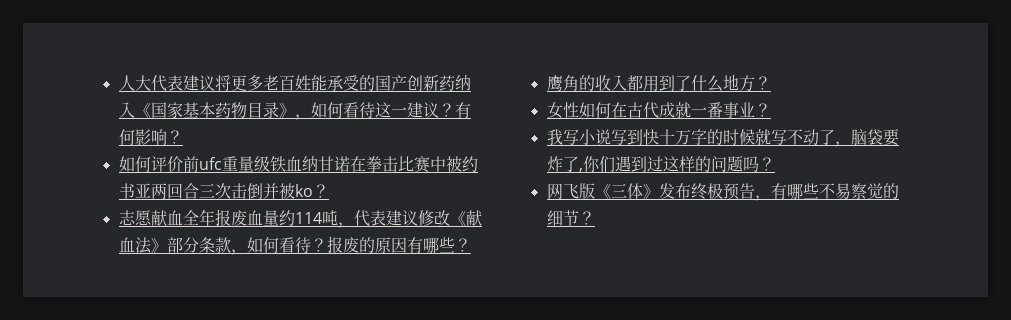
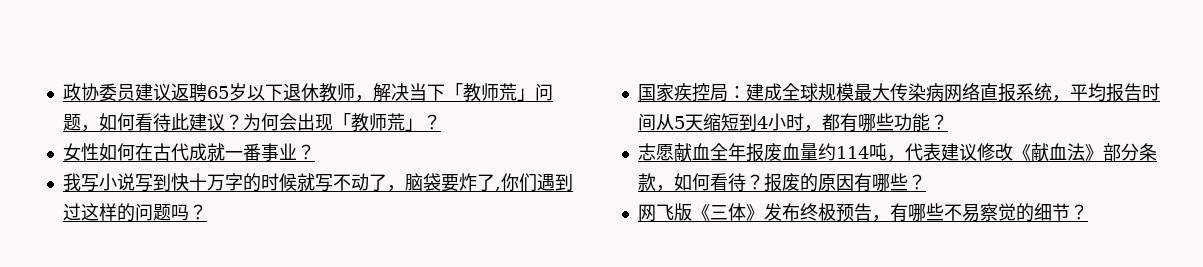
- 人大代表建议将更多老百姓能承受的国产创新药纳入《国家基本药物目录》，如何看待这一建议？有何影响？
- 如何评价前ufc重量级铁血纳甘诺在拳击比赛中被约书亚两回合三次击倒并被ko？
- 志愿献血全年报废血量约114吨，代表建议修改《献血法》部分条款，如何看待？报废的原因有哪些？
- 鹰角的收入都用到了什么地方？
+ 政协委员建议返聘65岁以下退休教师，解决当下「教师荒」问题，如何看待此建议？为何会出现「教师荒」？
+ 国家疾控局：建成全球规模最大传染病网络直报系统，平均报告时间从5天缩短到4小时，都有哪些功能？
+ 志愿献血全年报废血量约114吨，代表建议修改《献血法》部分条款，如何看待？报废的原因有哪些？

